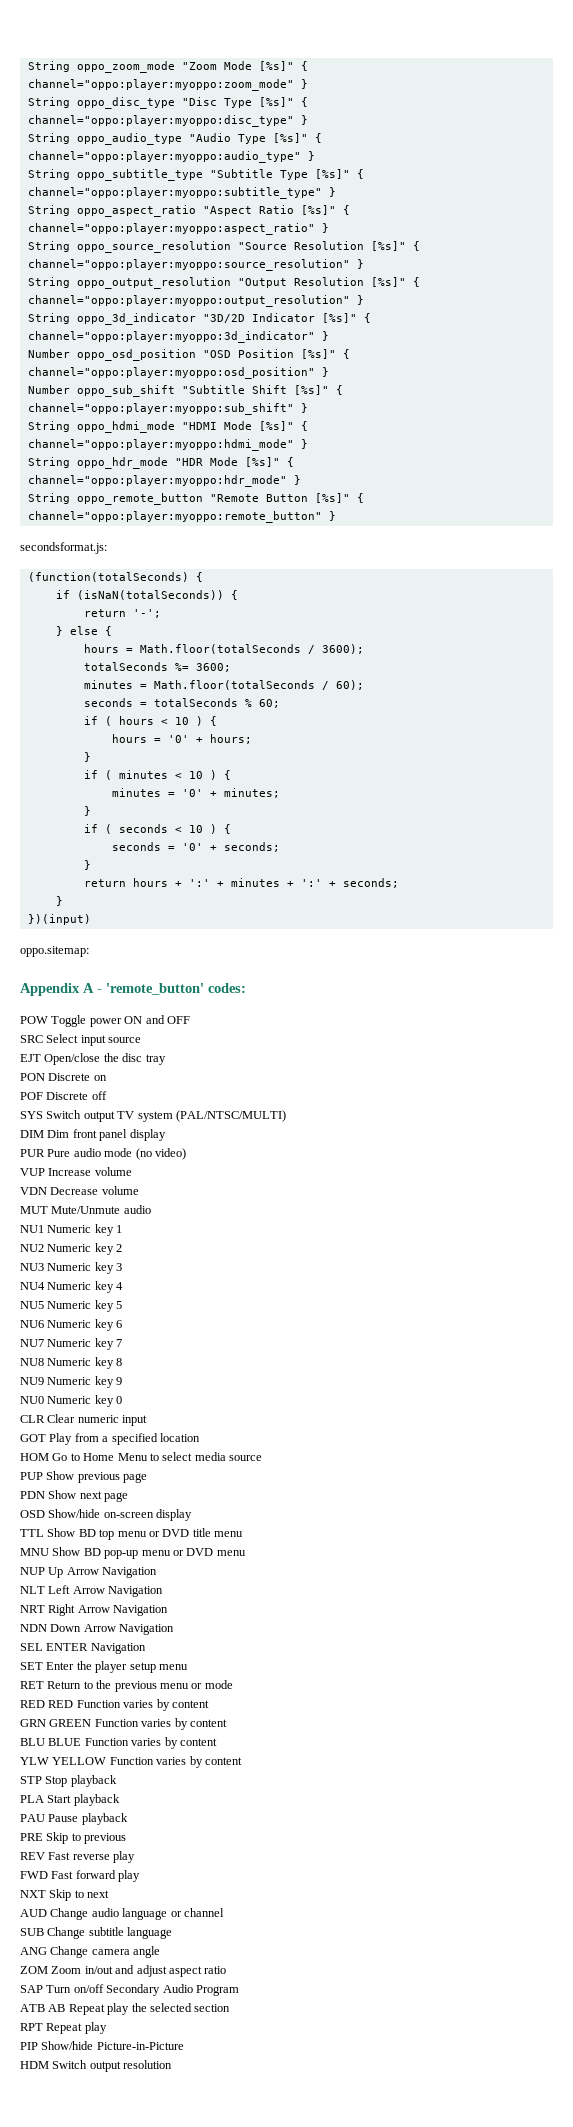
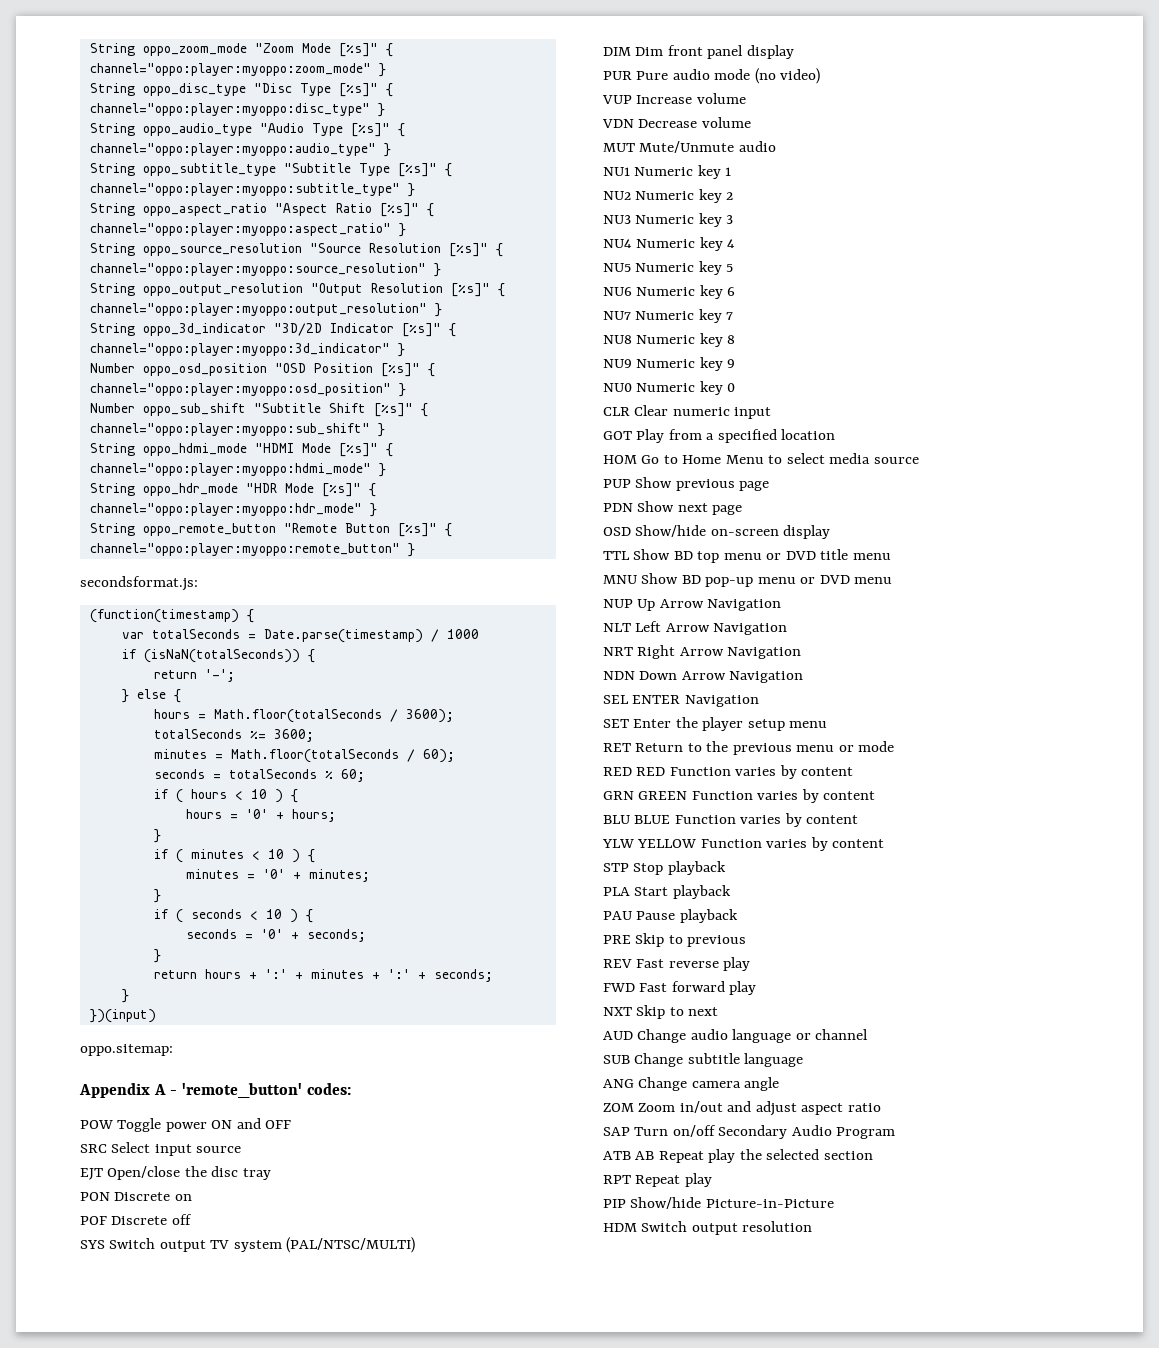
- (function(totalSeconds) {
+ (function(timestamp) {
+ var totalSeconds = Date.parse(timestamp) / 1000

